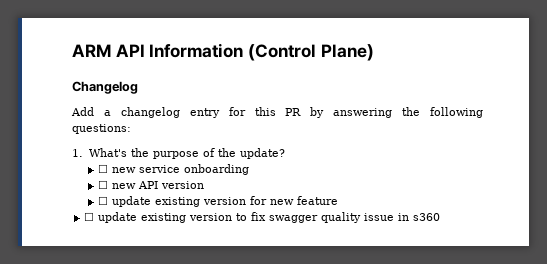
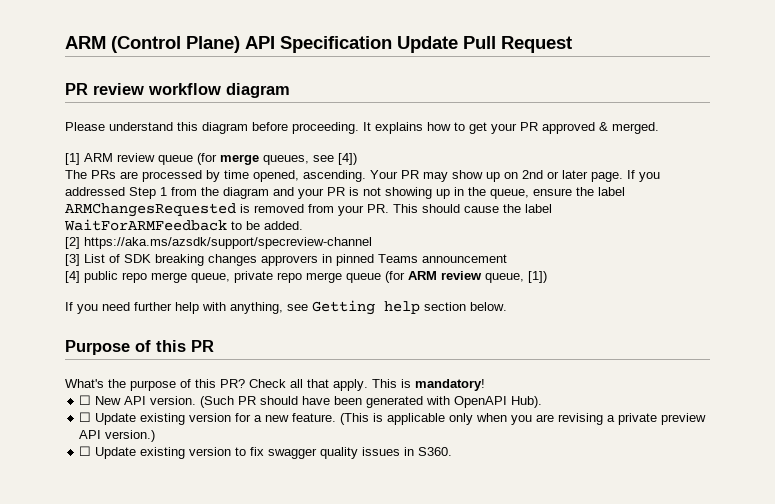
- ARM API Information (Control Plane)
- Changelog
- Add a changelog entry for this PR by answering the following questions:
- 1. What's the purpose of the update?
- ☐ new service onboarding
- ☐ new API version
- ☐ update existing version for new feature
- ☐ update existing version to fix swagger quality issue in s360
+ ARM (Control Plane) API Specification Update Pull Request
+ PR review workflow diagram
+ Please understand this diagram before proceeding. It explains how to get your PR approved & merged.
+ [1] ARM review queue (for merge queues, see [4])
+ The PRs are processed by time opened, ascending. Your PR may show up on 2nd or later page. If you addressed Step 1 from the diagram and your PR is not showing up in the queue, ensure the label ARMChangesRequested is removed from your PR. This should cause the label WaitForARMFeedback to be added.
+ [2] https://aka.ms/azsdk/support/specreview-channel
+ [3] List of SDK breaking changes approvers in pinned Teams announcement
+ [4] public repo merge queue, private repo merge queue (for ARM review queue, [1])
+ If you need further help with anything, see Getting help section below.
+ Purpose of this PR
+ What's the purpose of this PR? Check all that apply. This is mandatory!
+ ☐ New API version. (Such PR should have been generated with OpenAPI Hub).
+ ☐ Update existing version for a new feature. (This is applicable only when you are revising a private preview API version.)
+ ☐ Update existing version to fix swagger quality issues in S360.

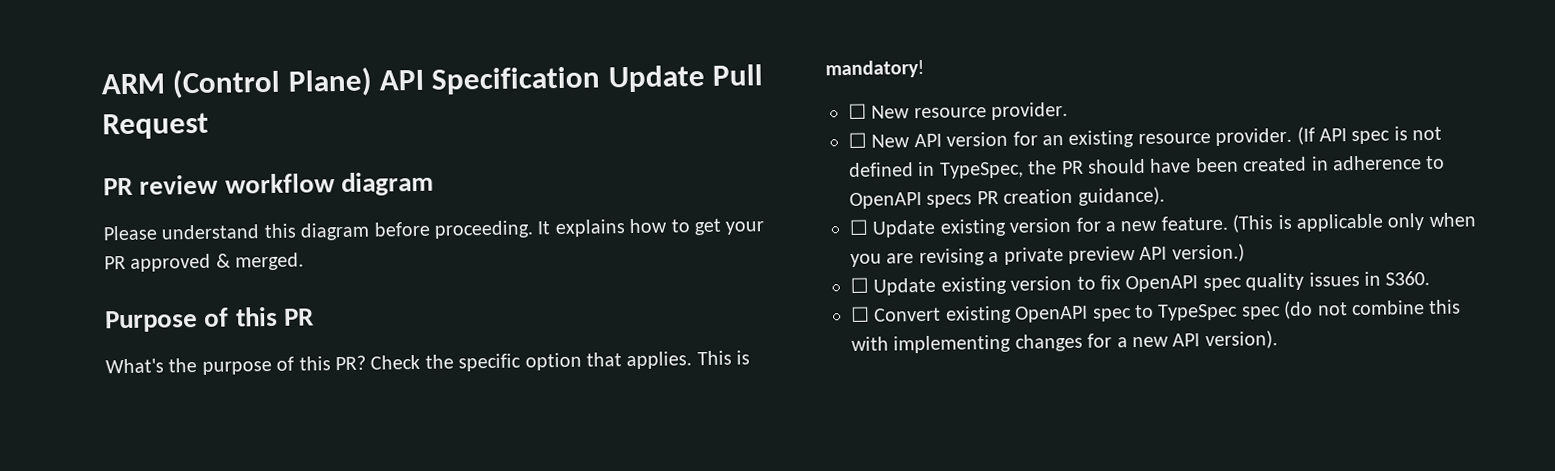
- [1] ARM review queue (for merge queues, see [4])
- The PRs are processed by time opened, ascending. Your PR may show up on 2nd or later page. If you addressed Step 1 from the diagram and your PR is not showing up in the queue, ensure the label ARMChangesRequested is removed from your PR. This should cause the label WaitForARMFeedback to be added.
- [2] https://aka.ms/azsdk/support/specreview-channel
- [3] List of SDK breaking changes approvers in pinned Teams announcement
- [4] public repo merge queue, private repo merge queue (for ARM review queue, [1])
- If you need further help with anything, see Getting help section below.
- Check all that apply.
+ Check the specific option that applies.
+ ☐ New resource provider.
- ☐ New API version. (Such PR should have been generated with OpenAPI Hub).
+ ☐ New API version for an existing resource provider. (If API spec is not defined in TypeSpec, the PR should have been created in adherence to OpenAPI specs PR creation guidance).
- ☐ Update existing version to fix swagger quality issues in S360.
+ ☐ Update existing version to fix OpenAPI spec quality issues in S360.
+ ☐ Convert existing OpenAPI spec to TypeSpec spec (do not combine this with implementing changes for a new API version).

